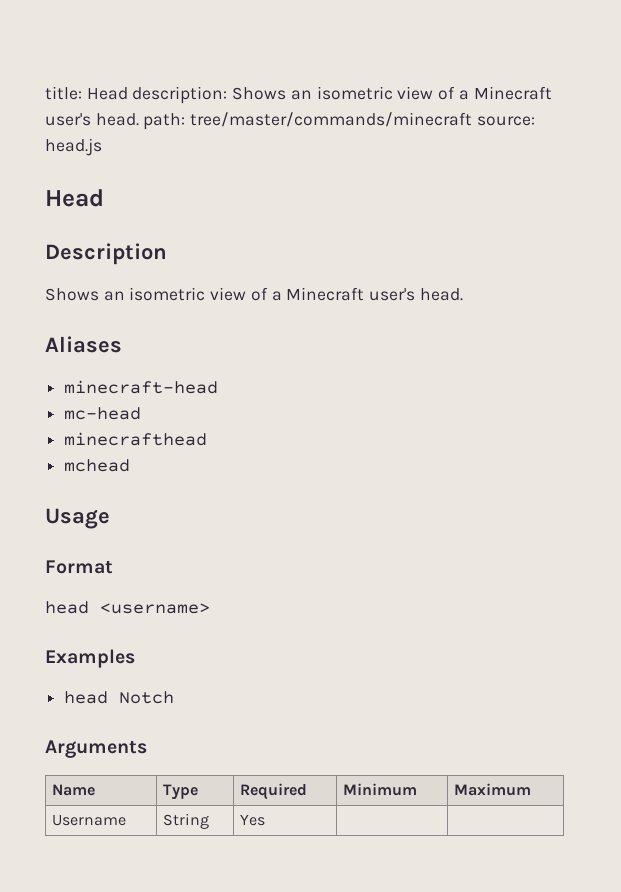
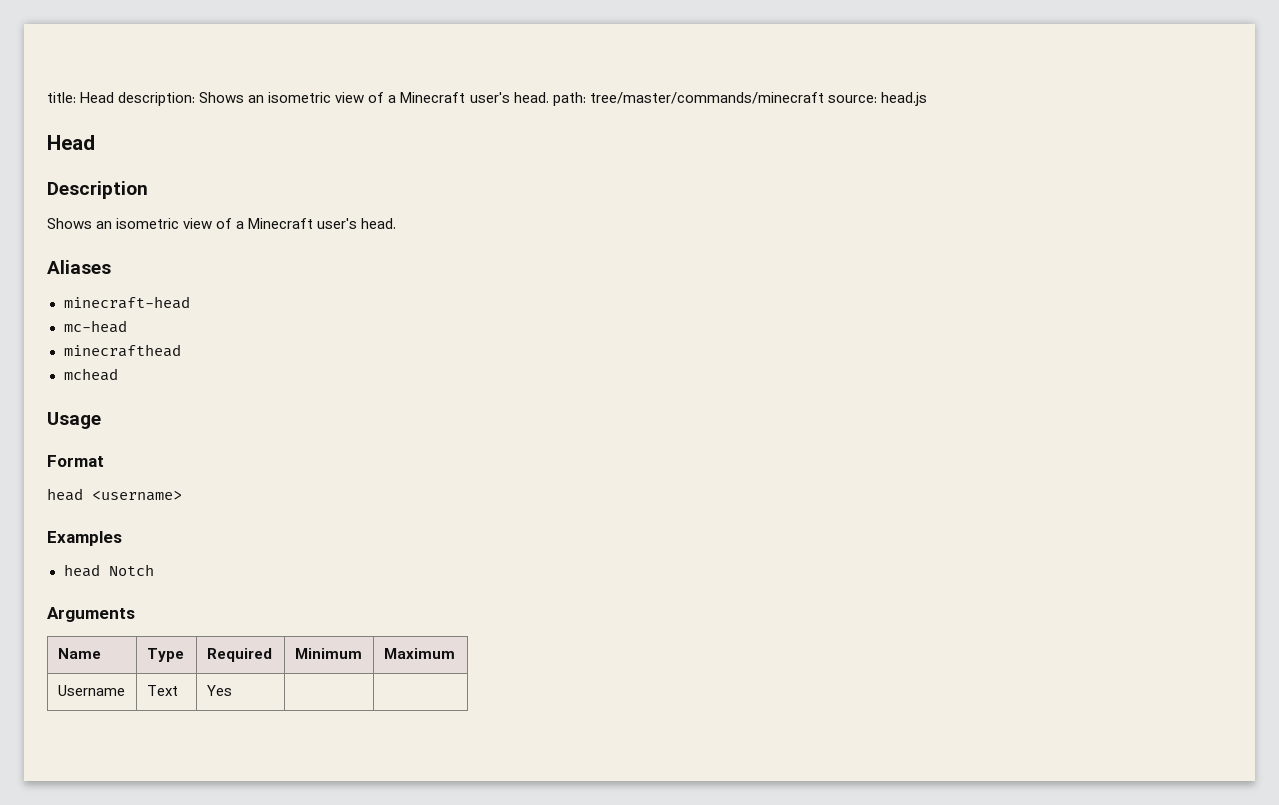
- Username | String | Yes | |
+ Username | Text | Yes | |

